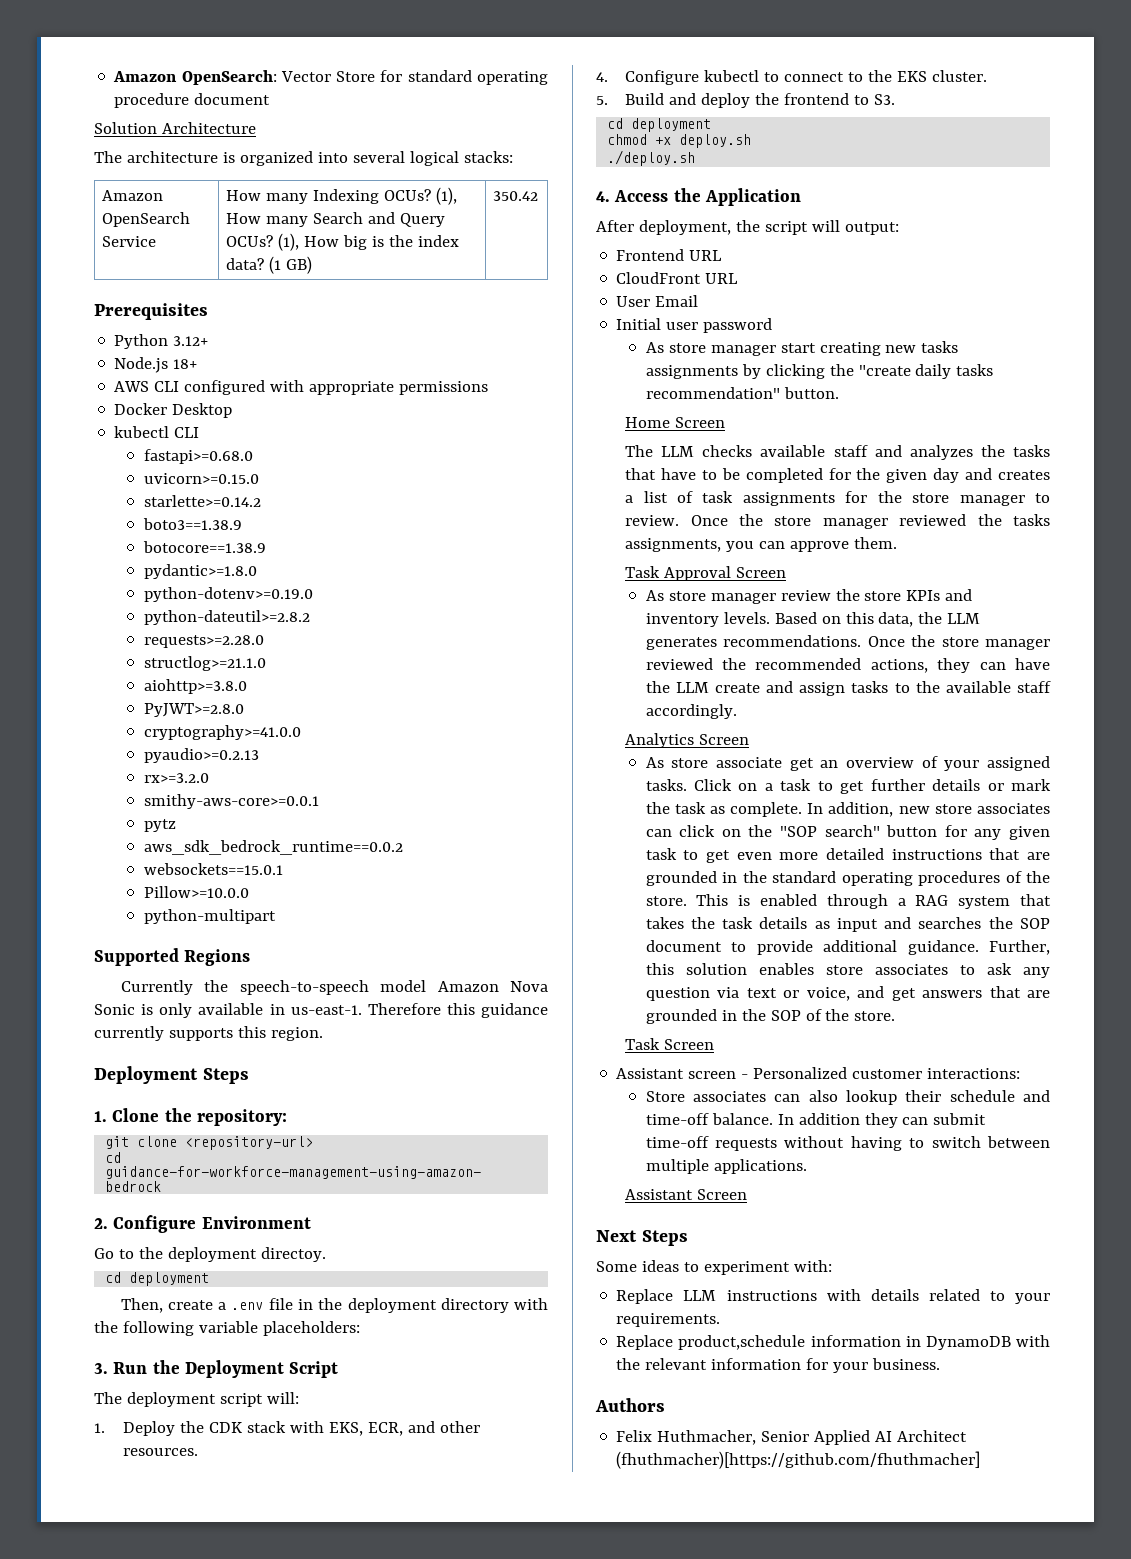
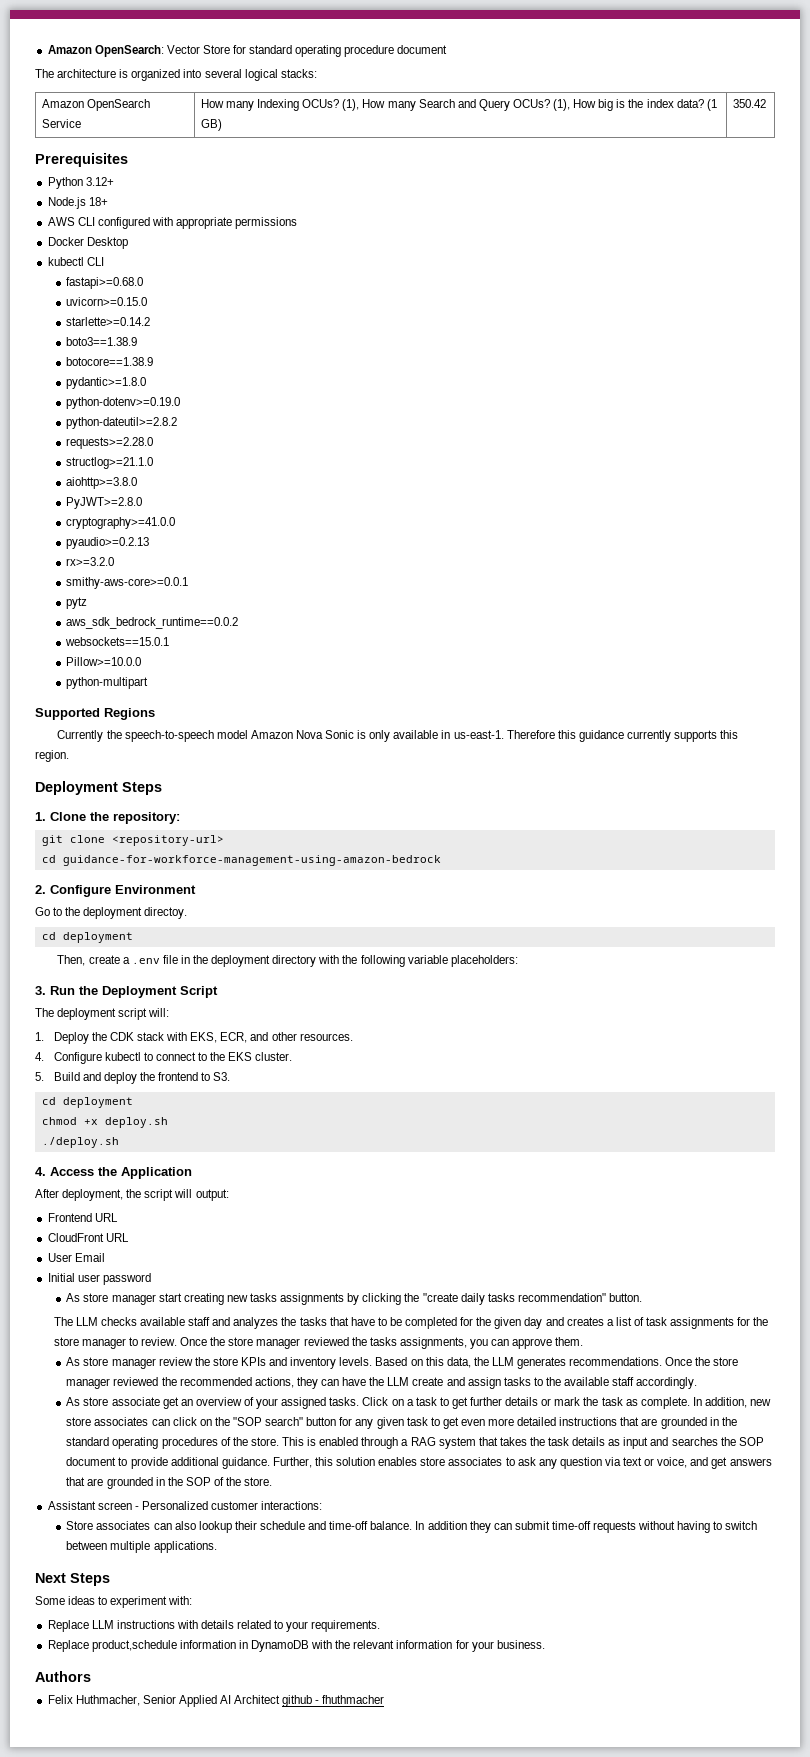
- Solution Architecture
- Home Screen
- Task Approval Screen
- Analytics Screen
- Task Screen
- Assistant Screen
- Felix Huthmacher, Senior Applied AI Architect (fhuthmacher)[https://github.com/fhuthmacher]
+ Felix Huthmacher, Senior Applied AI Architect github - fhuthmacher

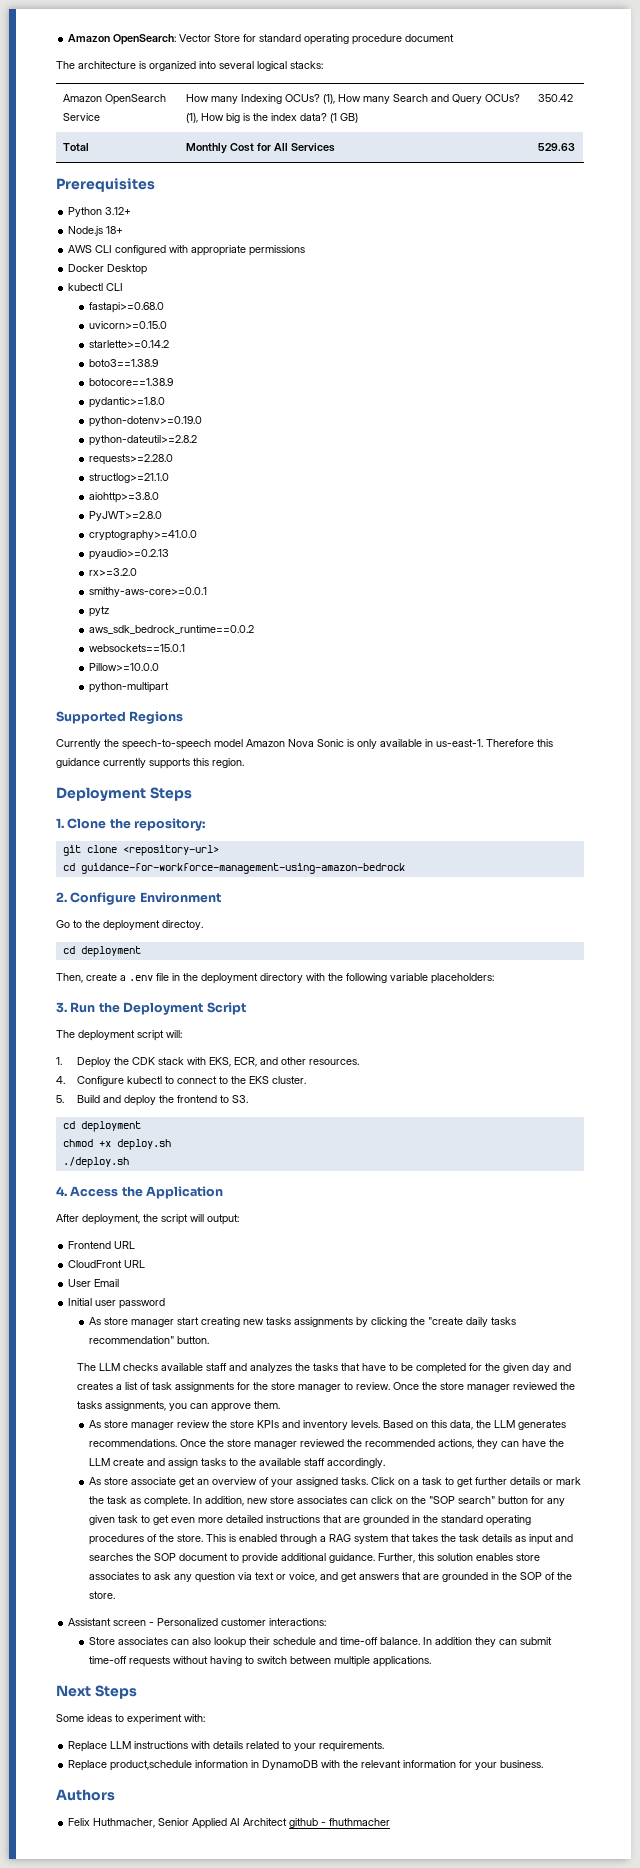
+ Total | Monthly Cost for All Services | 529.63

